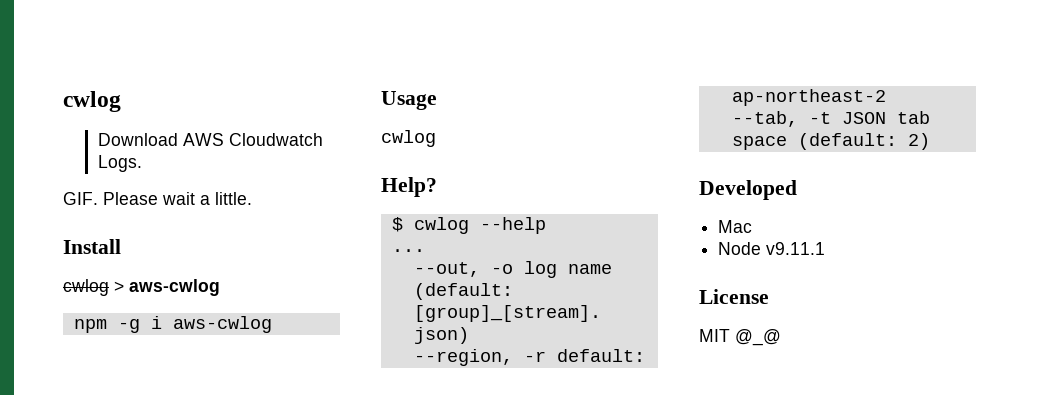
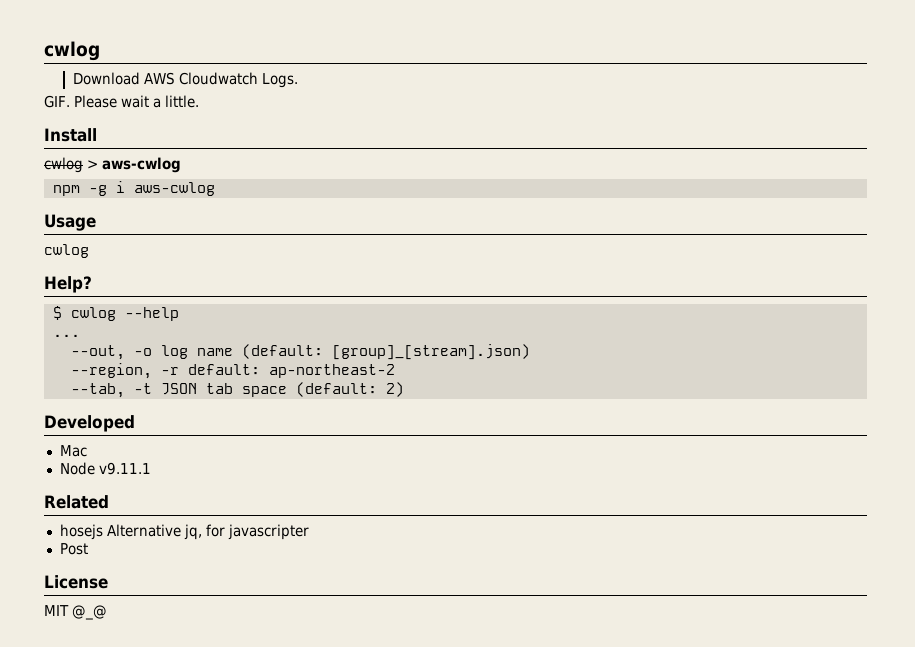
+ Related
+ hosejs Alternative jq, for javascripter
+ Post

